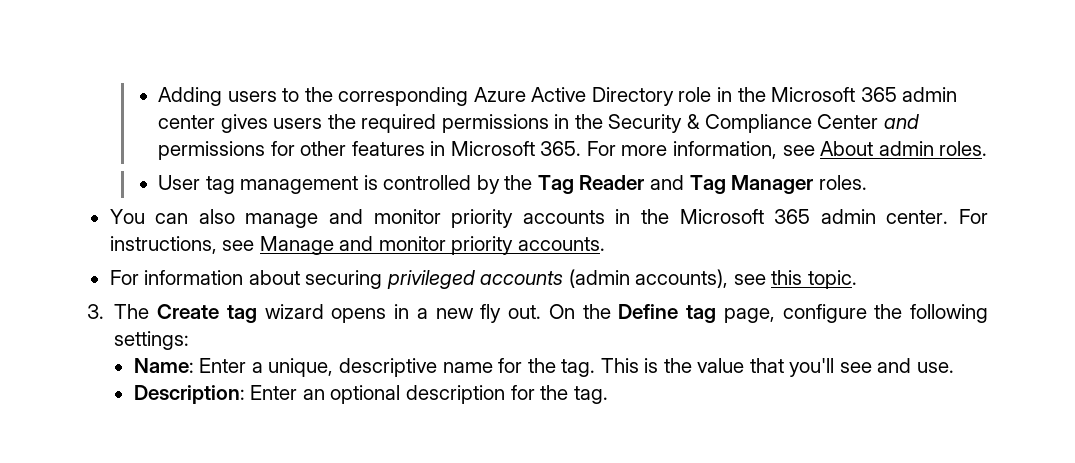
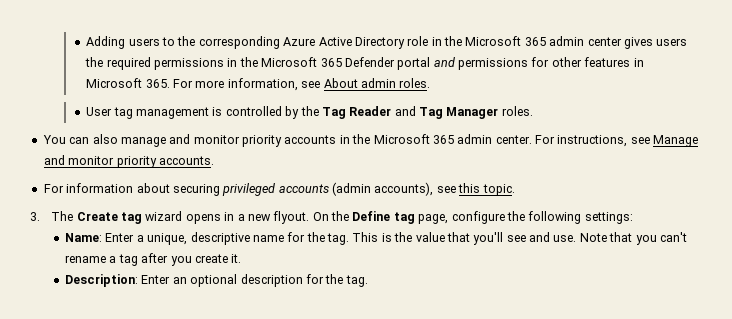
- Adding users to the corresponding Azure Active Directory role in the Microsoft 365 admin center gives users the required permissions in the Security & Compliance Center and permissions for other features in Microsoft 365. For more information, see About admin roles.
+ Adding users to the corresponding Azure Active Directory role in the Microsoft 365 admin center gives users the required permissions in the Microsoft 365 Defender portal and permissions for other features in Microsoft 365. For more information, see About admin roles.
- 3. The Create tag wizard opens in a new fly out.
+ 3. The Create tag wizard opens in a new flyout.
+ Note that you can't rename a tag after you create it.

